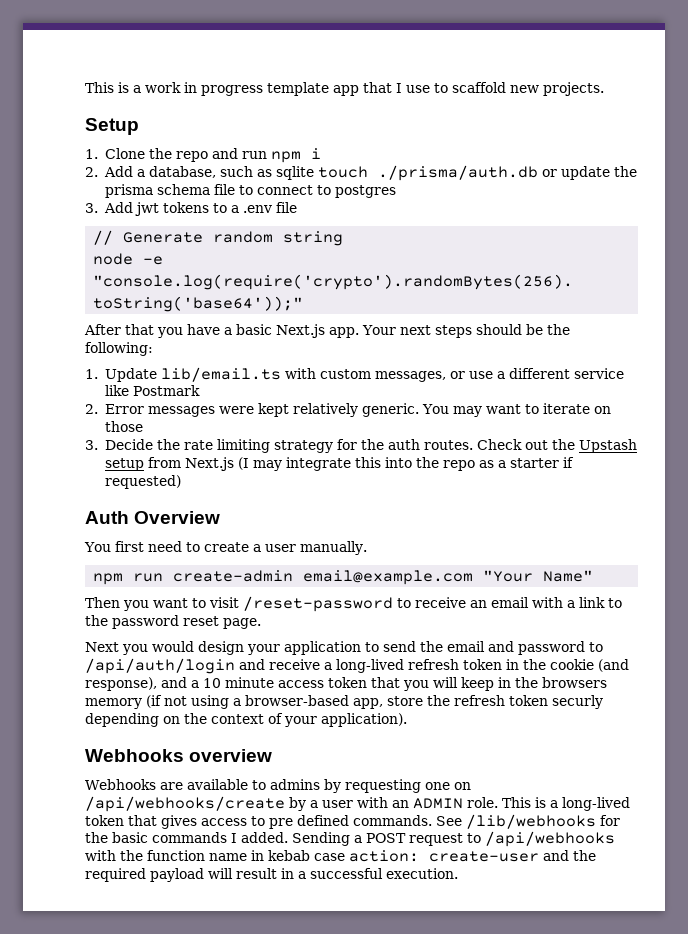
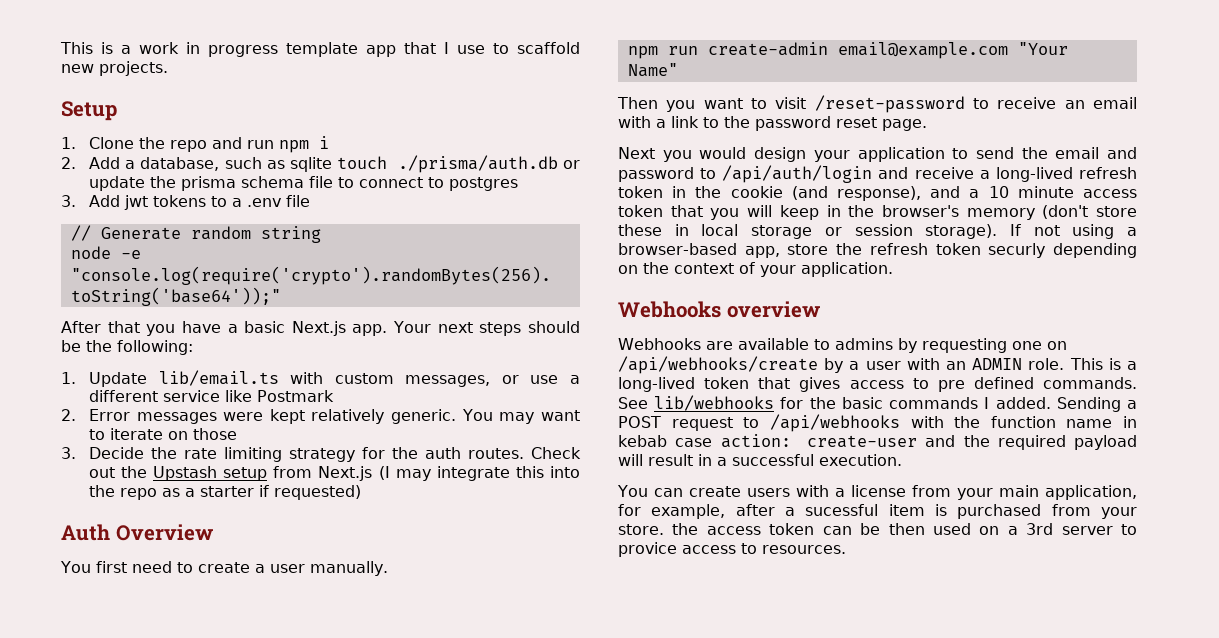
- Next you would design your application to send the email and password to /api/auth/login and receive a long-lived refresh token in the cookie (and response), and a 10 minute access token that you will keep in the browsers memory (if not using a browser-based app, store the refresh token securly depending on the context of your application).
+ Next you would design your application to send the email and password to /api/auth/login and receive a long-lived refresh token in the cookie (and response), and a 10 minute access token that you will keep in the browser's memory (don't store these in local storage or session storage). If not using a browser-based app, store the refresh token securly depending on the context of your application.
- See /lib/webhooks for the basic commands I added.
+ See lib/webhooks for the basic commands I added.
+ You can create users with a license from your main application, for example, after a sucessful item is purchased from your store. the access token can be then used on a 3rd server to provice access to resources.

